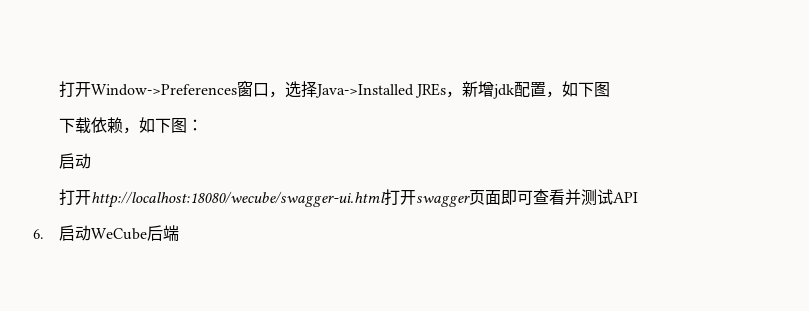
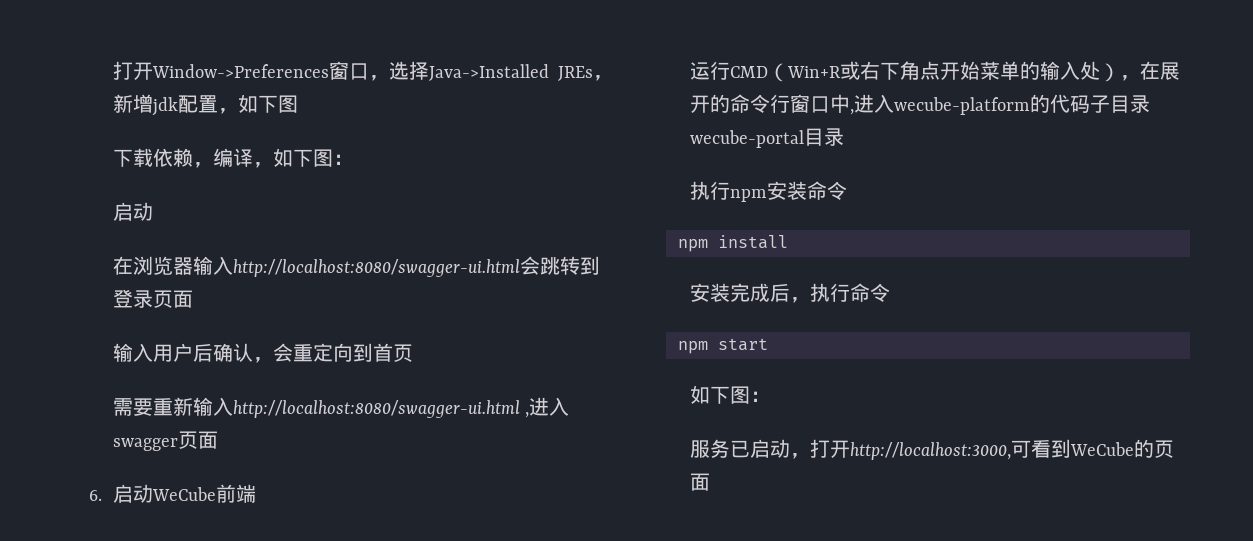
- 下载依赖，如下图：
+ 下载依赖，编译，如下图：
- 打开http://localhost:18080/wecube/swagger-ui.html打开swagger页面即可查看并测试API
- 6.启动WeCube后端
+ 在浏览器输入http://localhost:8080/swagger-ui.html会跳转到登录页面
+ 输入用户后确认，会重定向到首页
+ 需要重新输入http://localhost:8080/swagger-ui.html ,进入swagger页面
+ 6.启动WeCube前端
+ 运行CMD（Win+R或右下角点开始菜单的输入处），在展开的命令行窗口中,进入wecube-platform的代码子目录wecube-portal目录
+ 执行npm安装命令
+ npm install
+ 安装完成后，执行命令
+ npm start
+ 如下图：
+ 服务已启动，打开http://localhost:3000,可看到WeCube的页面

